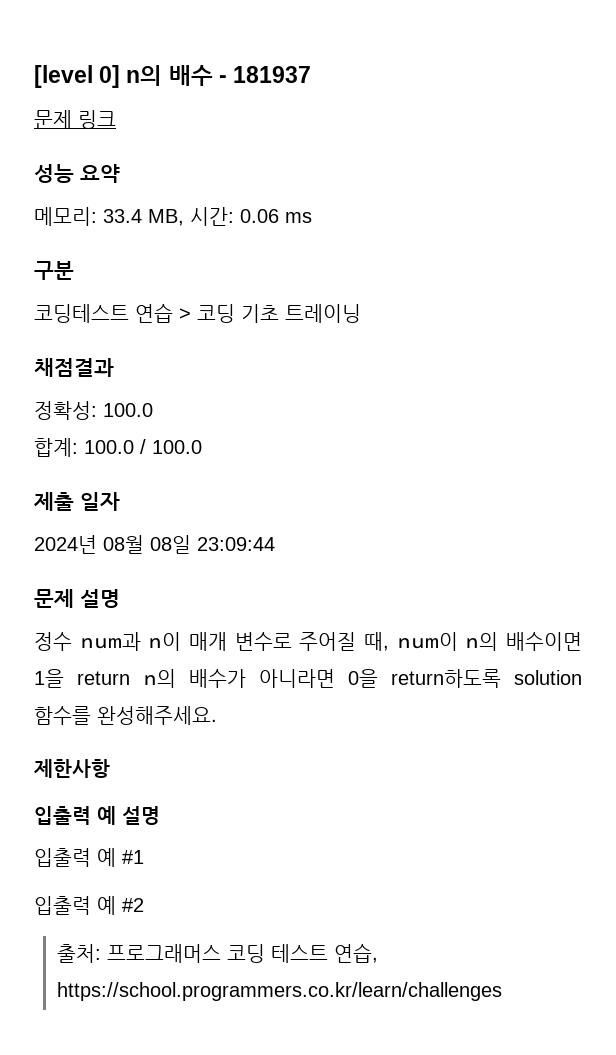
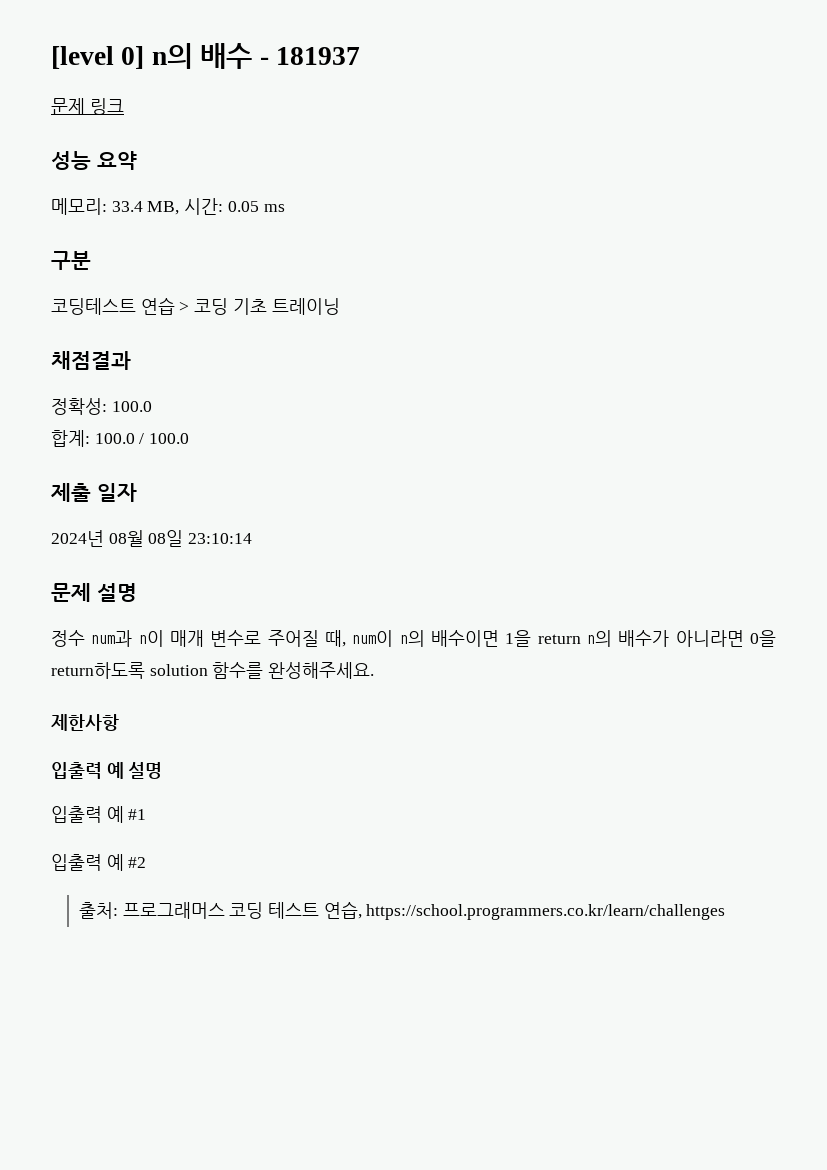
- 메모리: 33.4 MB, 시간: 0.06 ms
+ 메모리: 33.4 MB, 시간: 0.05 ms
- 2024년 08월 08일 23:09:44
+ 2024년 08월 08일 23:10:14

